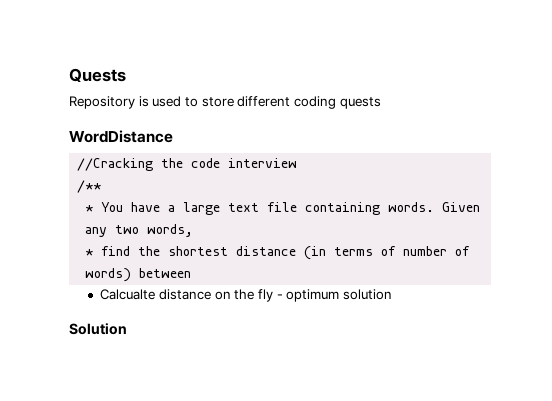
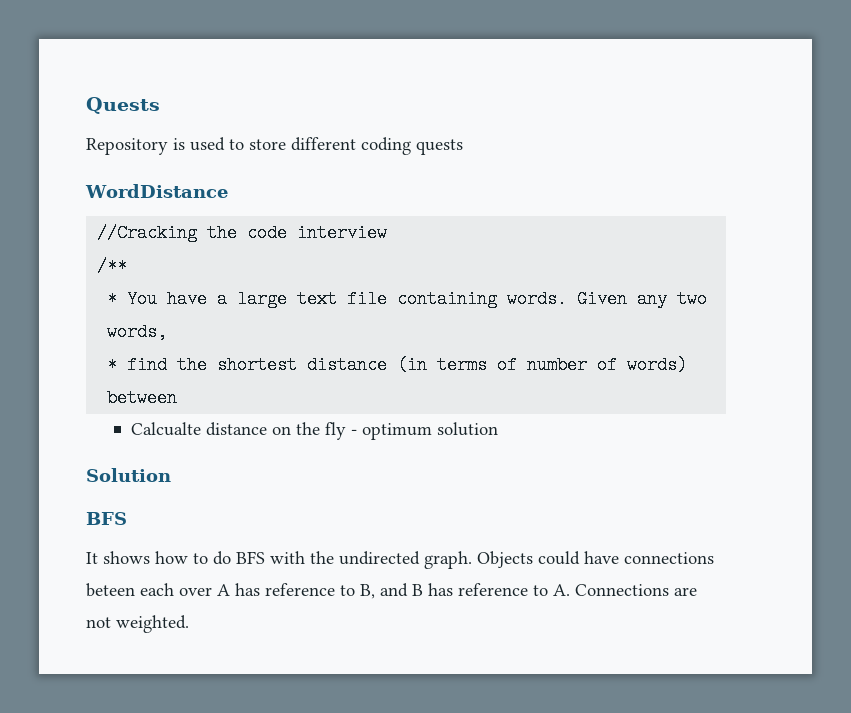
  Solution
+ BFS
+ It shows how to do BFS with the undirected graph. Objects could have connections beteen each over A has reference to B, and B has reference to A. Connections are not weighted.

